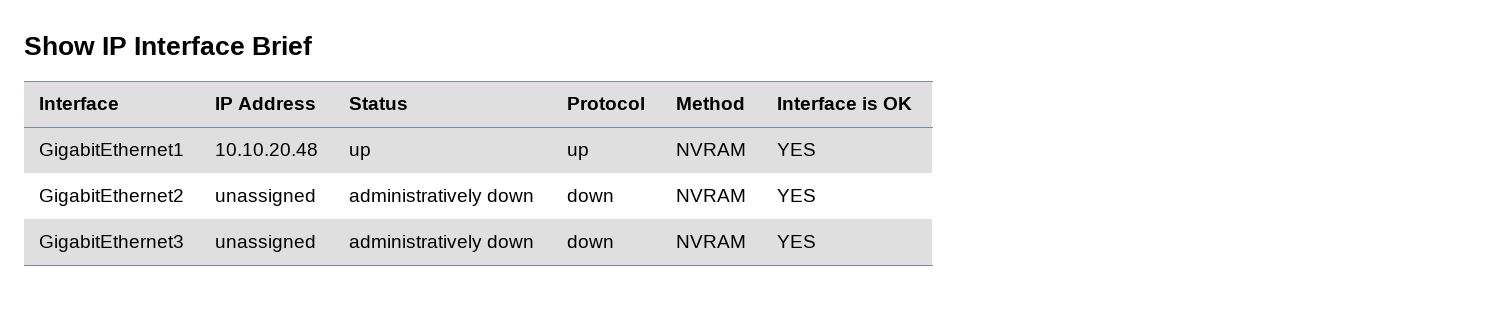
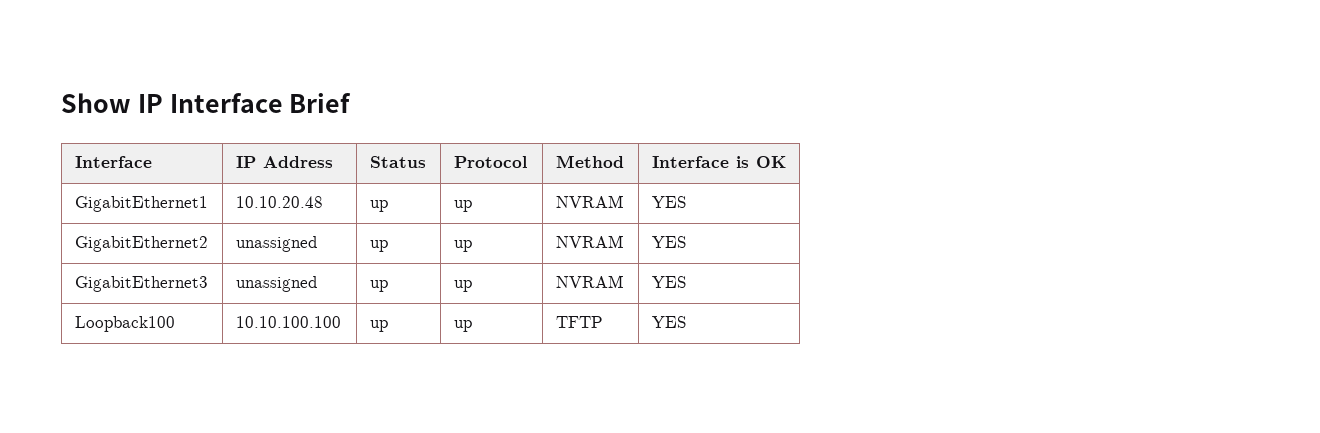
- GigabitEthernet2 | unassigned | administratively down | down | NVRAM | YES
+ GigabitEthernet2 | unassigned | up | up | NVRAM | YES
- GigabitEthernet3 | unassigned | administratively down | down | NVRAM | YES
+ GigabitEthernet3 | unassigned | up | up | NVRAM | YES
+ Loopback100 | 10.10.100.100 | up | up | TFTP | YES

